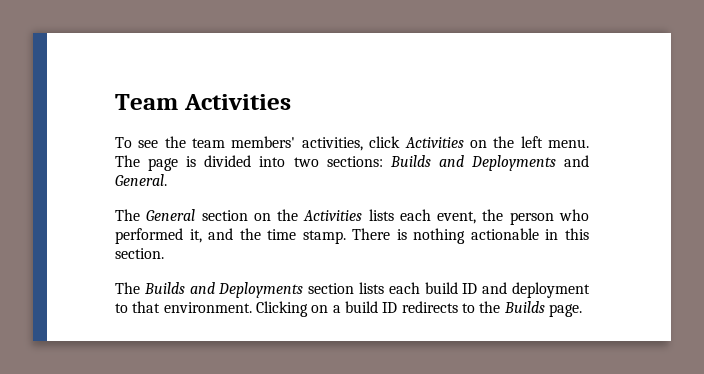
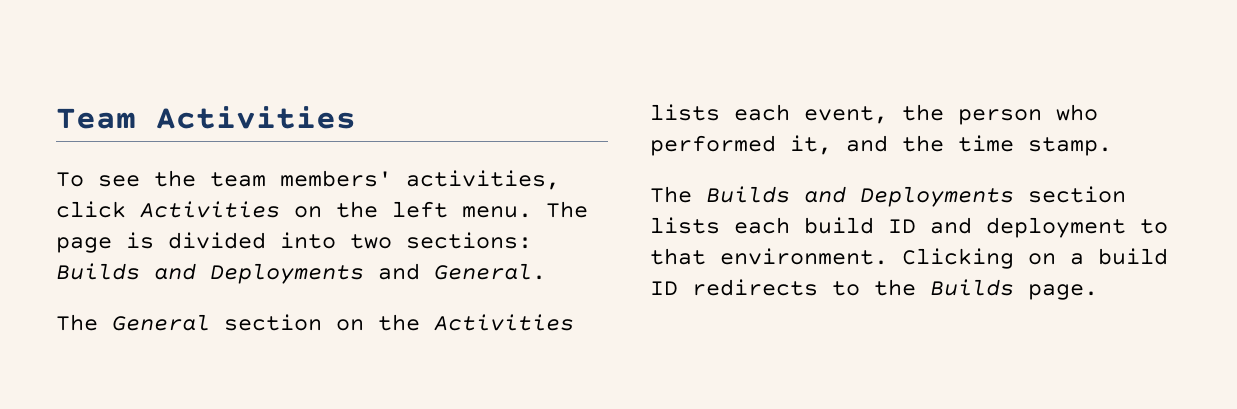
- There is nothing actionable in this section.

